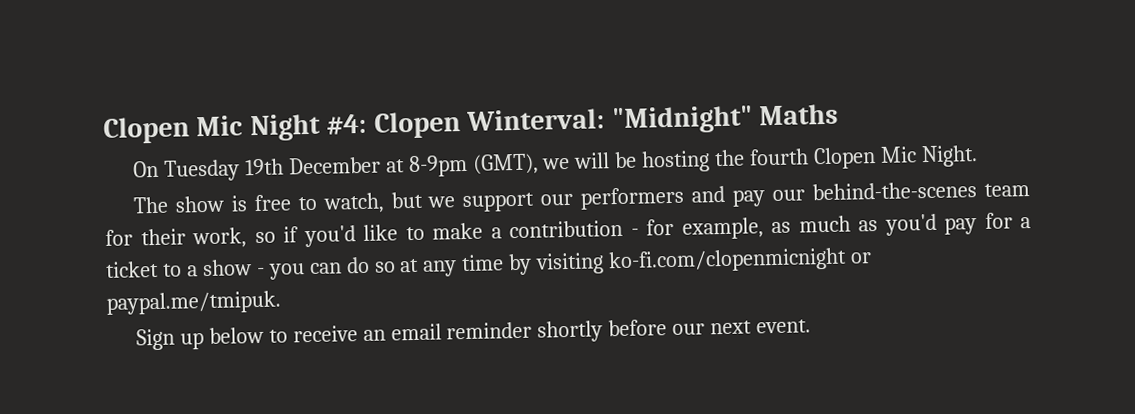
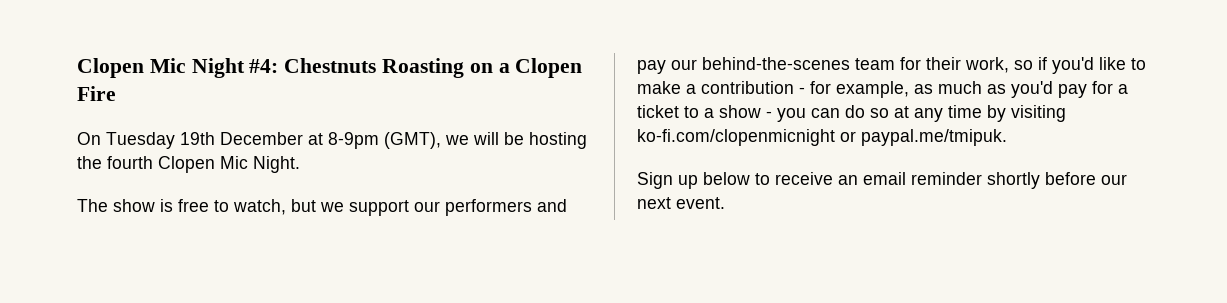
- Clopen Mic Night #4: Clopen Winterval: "Midnight" Maths
+ Clopen Mic Night #4: Chestnuts Roasting on a Clopen Fire

